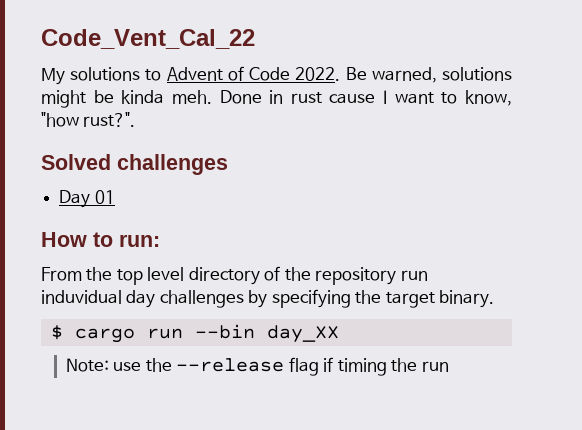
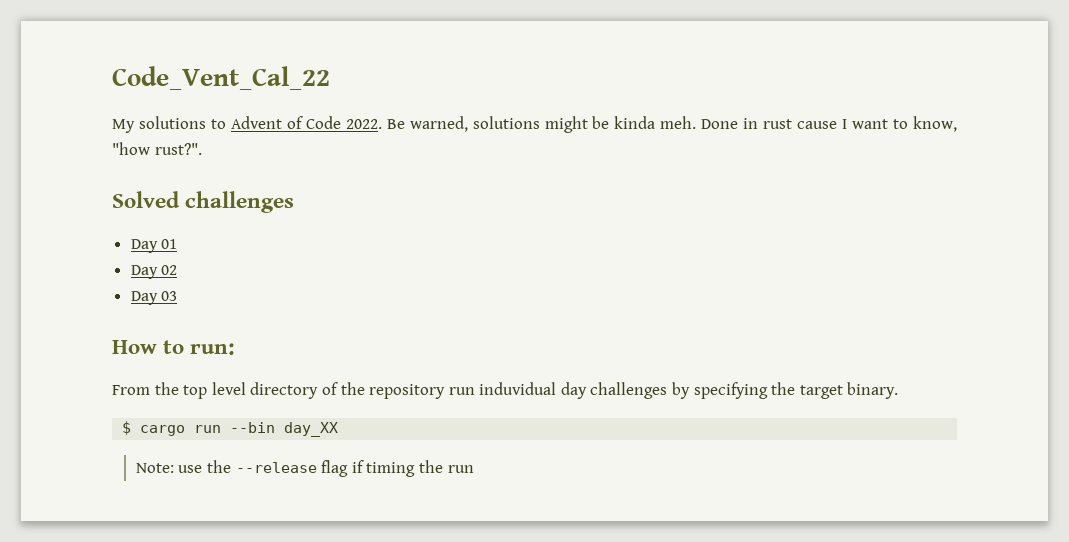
+ Day 02
+ Day 03

